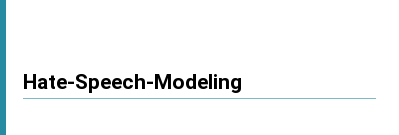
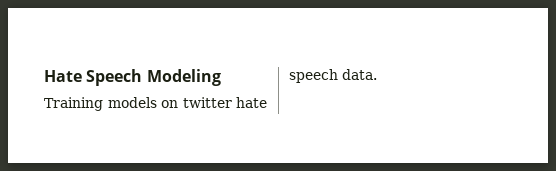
- Hate-Speech-Modeling
+ Hate Speech Modeling
+ Training models on twitter hate speech data.

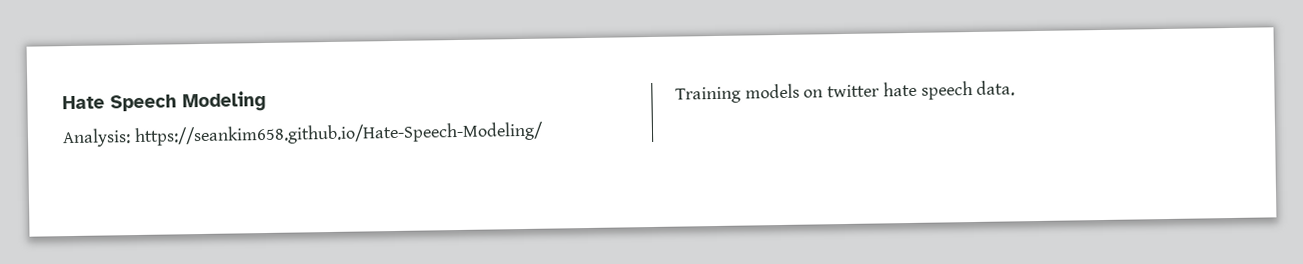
+ Analysis: https://seankim658.github.io/Hate-Speech-Modeling/

